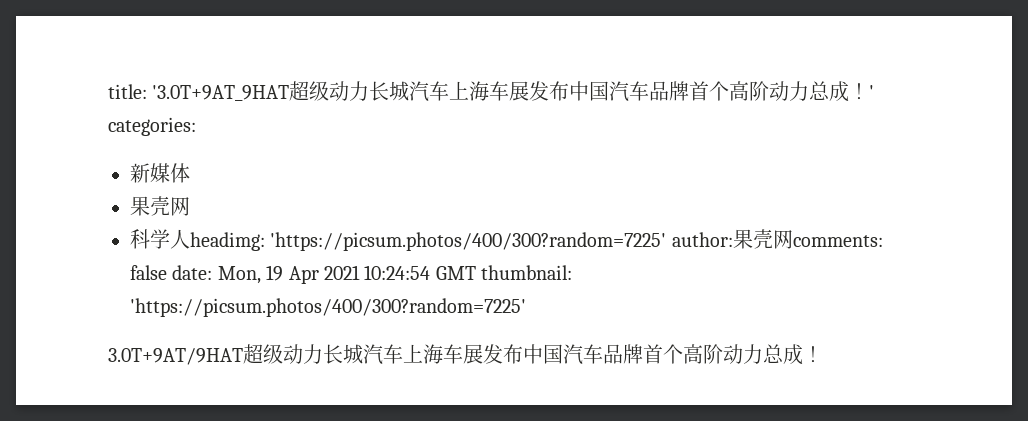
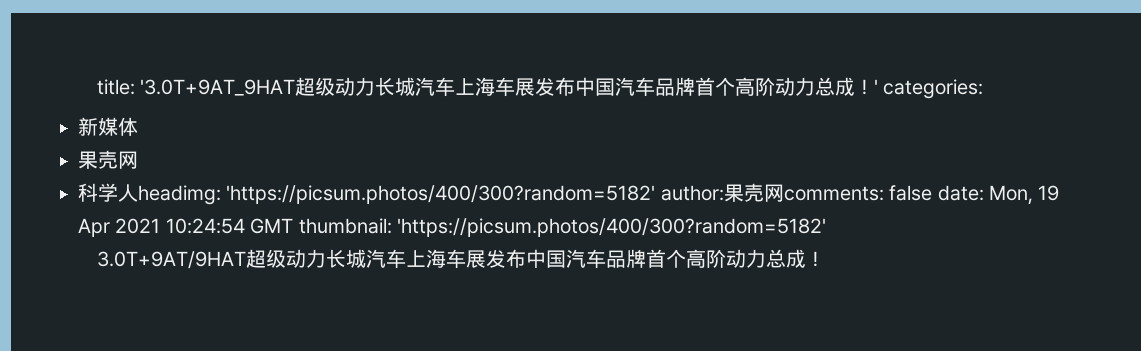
- 科学人headimg: 'https://picsum.photos/400/300?random=7225' author:果壳网comments: false date: Mon, 19 Apr 2021 10:24:54 GMT thumbnail: 'https://picsum.photos/400/300?random=7225'
+ 科学人headimg: 'https://picsum.photos/400/300?random=5182' author:果壳网comments: false date: Mon, 19 Apr 2021 10:24:54 GMT thumbnail: 'https://picsum.photos/400/300?random=5182'

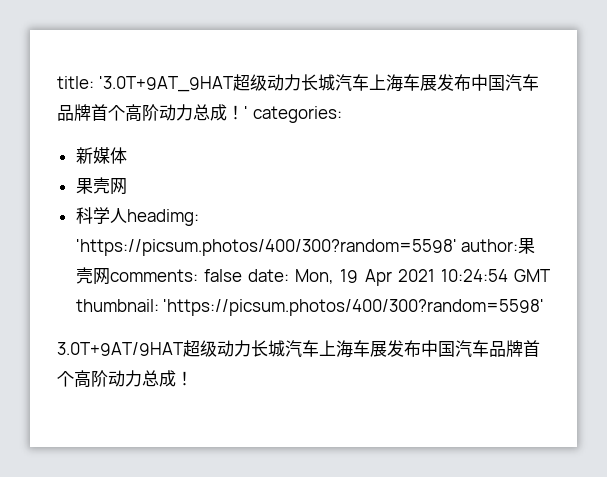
- 科学人headimg: 'https://picsum.photos/400/300?random=5182' author:果壳网comments: false date: Mon, 19 Apr 2021 10:24:54 GMT thumbnail: 'https://picsum.photos/400/300?random=5182'
+ 科学人headimg: 'https://picsum.photos/400/300?random=5598' author:果壳网comments: false date: Mon, 19 Apr 2021 10:24:54 GMT thumbnail: 'https://picsum.photos/400/300?random=5598'

